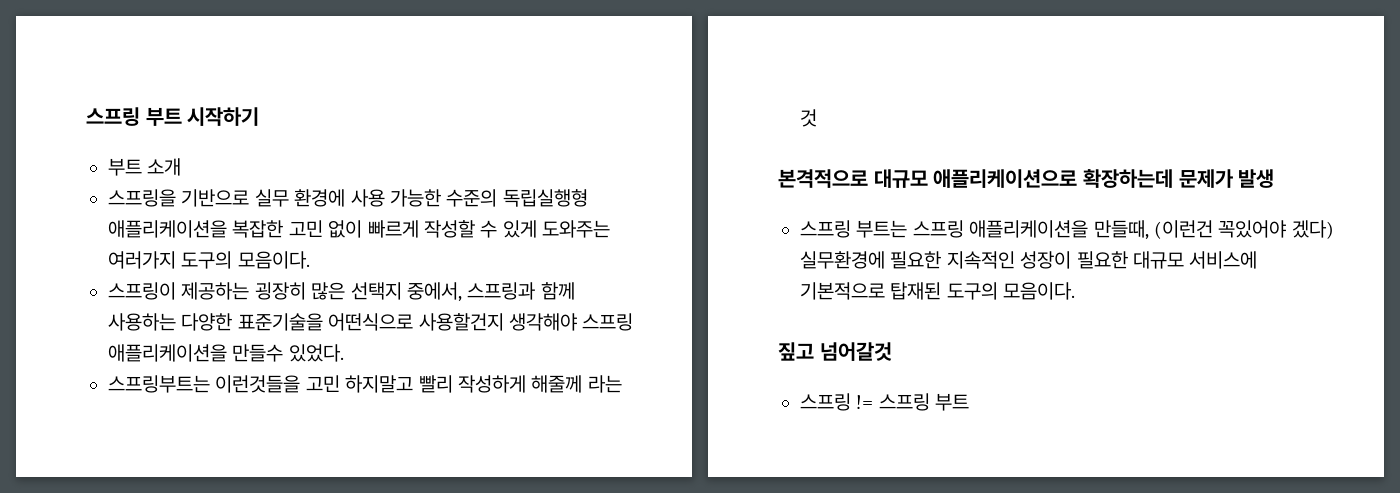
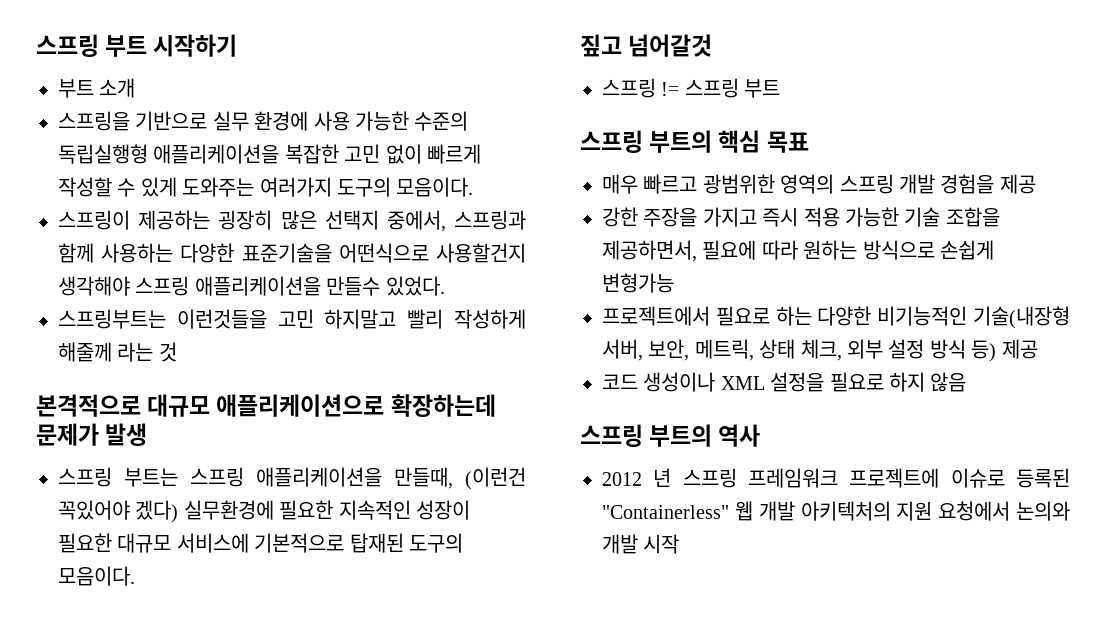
+ 스프링 부트의 핵심 목표
+ 매우 빠르고 광범위한 영역의 스프링 개발 경험을 제공
+ 강한 주장을 가지고 즉시 적용 가능한 기술 조합을 제공하면서, 필요에 따라 원하는 방식으로 손쉽게 변형가능
+ 프로젝트에서 필요로 하는 다양한 비기능적인 기술(내장형 서버, 보안, 메트릭, 상태 체크, 외부 설정 방식 등) 제공
+ 코드 생성이나 XML 설정을 필요로 하지 않음
+ 스프링 부트의 역사
+ 2012 년 스프링 프레임워크 프로젝트에 이슈로 등록된 "Containerless" 웹 개발 아키텍처의 지원 요청에서 논의와 개발 시작

